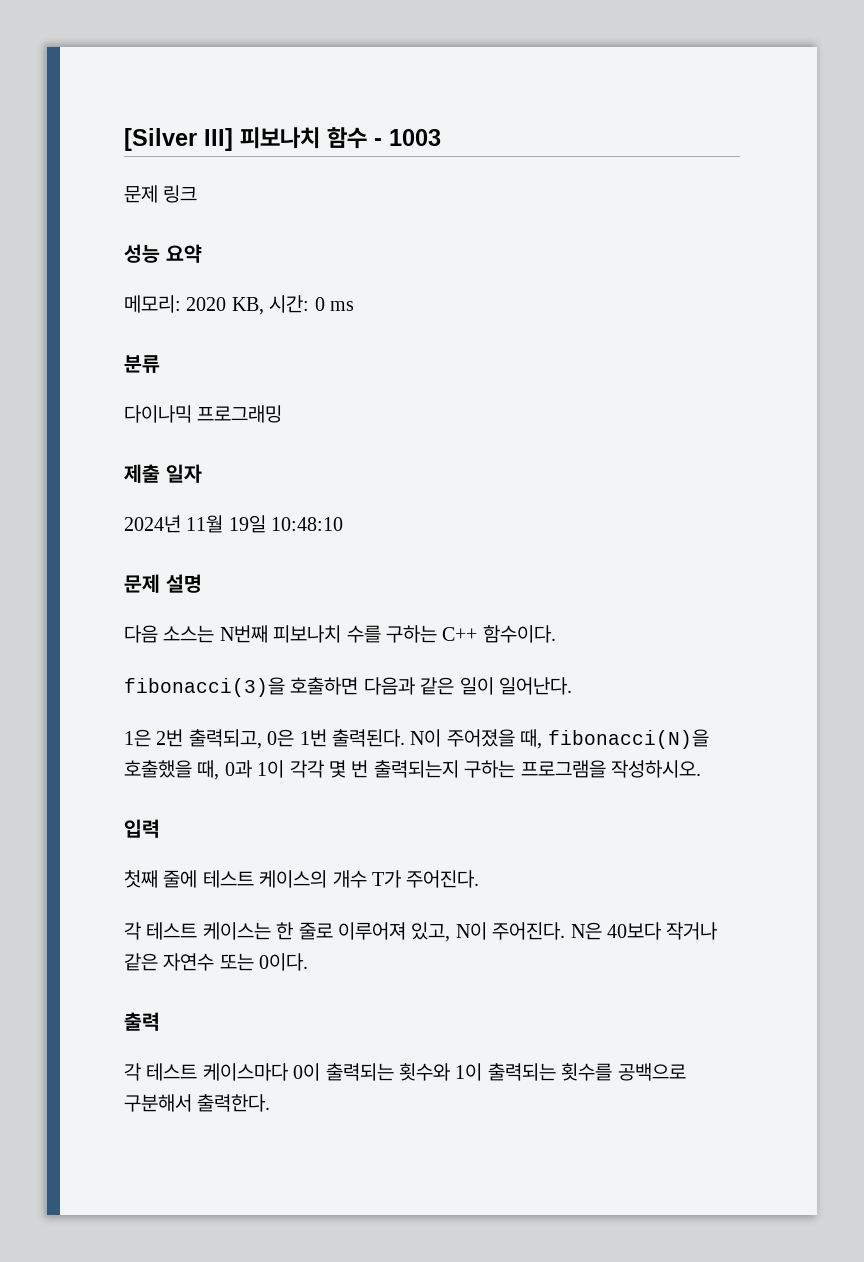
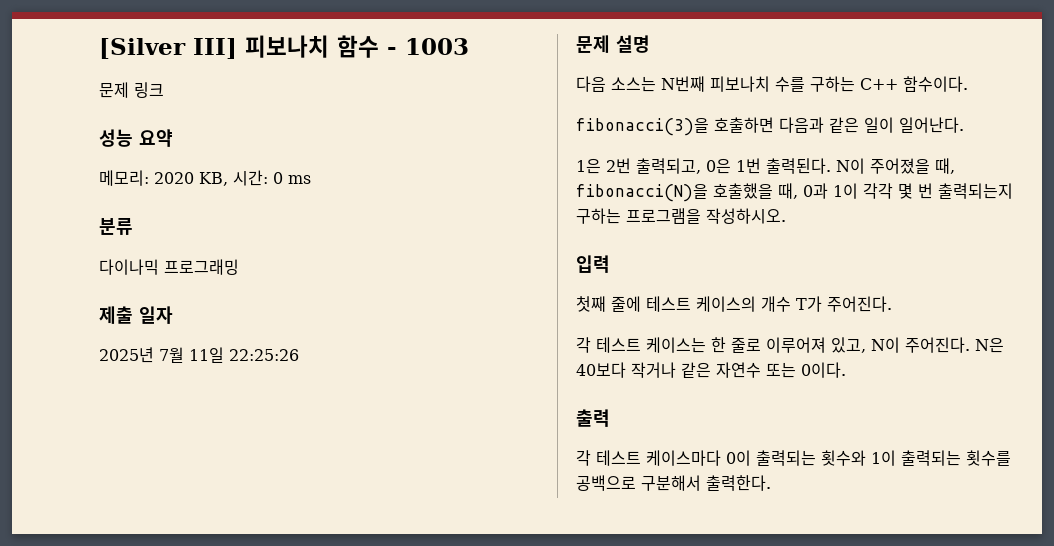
- 2024년 11월 19일 10:48:10
+ 2025년 7월 11일 22:25:26

